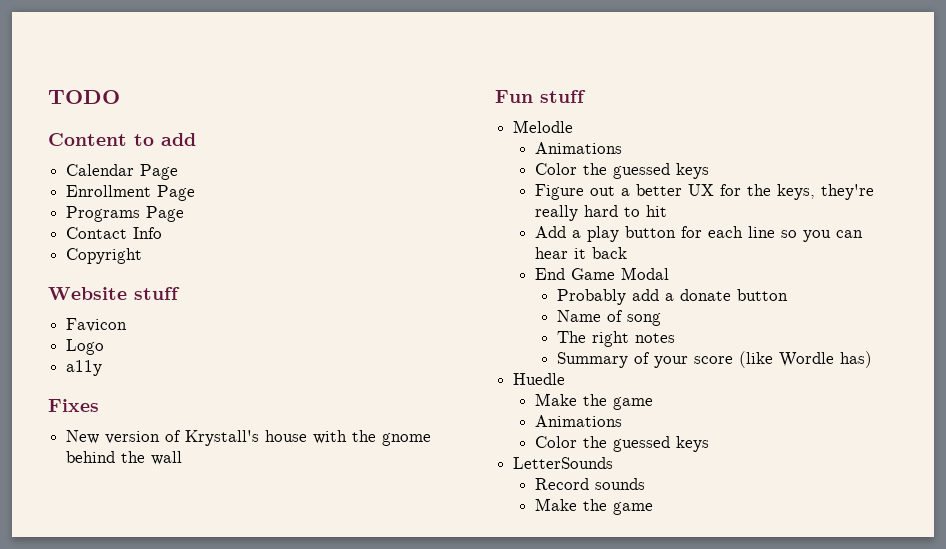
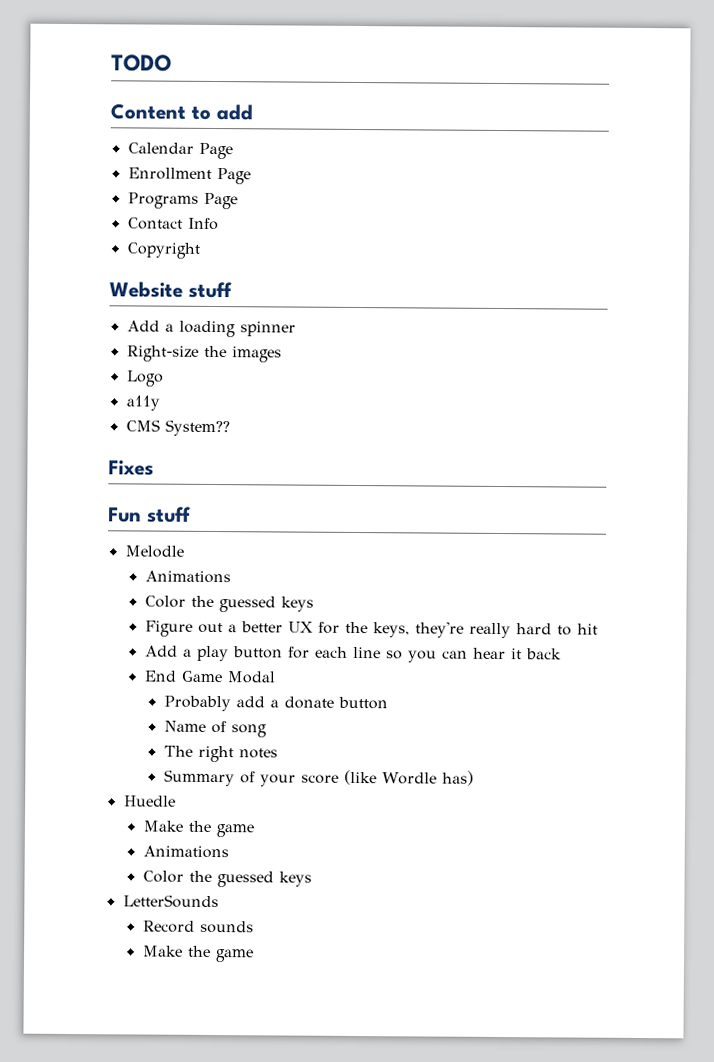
- Favicon
+ Add a loading spinner
+ Right-size the images
+ CMS System??
- New version of Krystall's house with the gnome behind the wall

